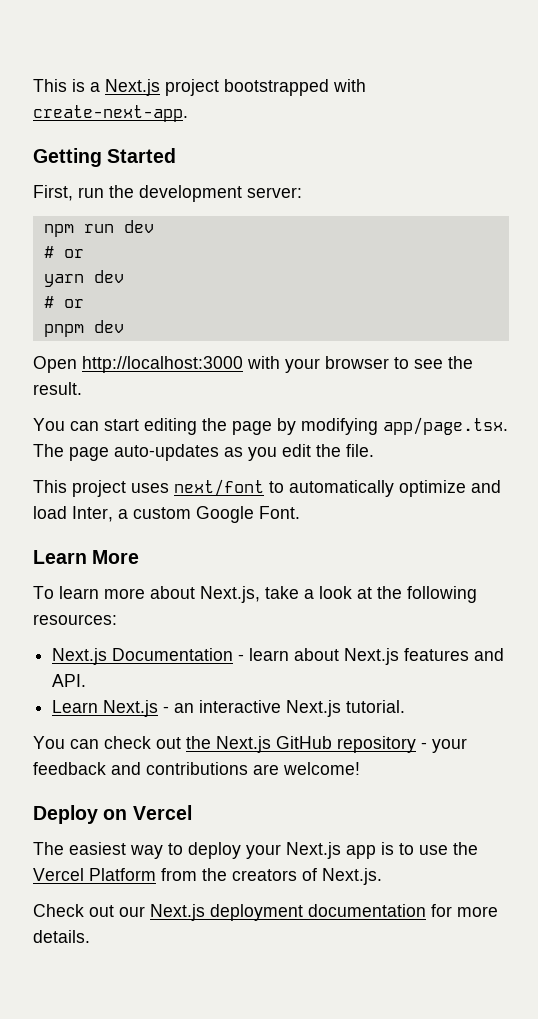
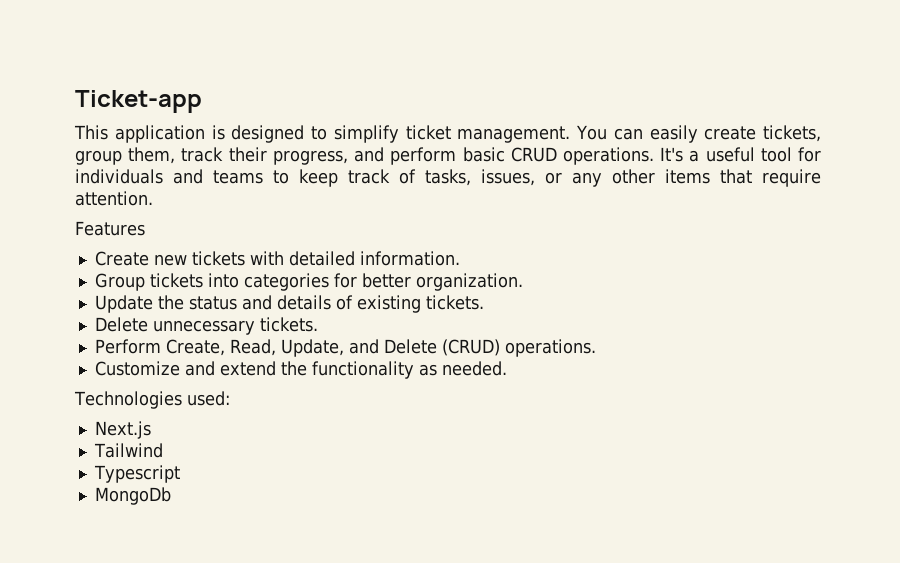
- This is a Next.js project bootstrapped with create-next-app.
- Getting Started
- First, run the development server:
- npm run dev
- # or
- yarn dev
- # or
- pnpm dev
- Open http://localhost:3000 with your browser to see the result.
- You can start editing the page by modifying app/page.tsx. The page auto-updates as you edit the file.
- This project uses next/font to automatically optimize and load Inter, a custom Google Font.
- Learn More
- To learn more about Next.js, take a look at the following resources:
- Next.js Documentation - learn about Next.js features and API.
- Learn Next.js - an interactive Next.js tutorial.
- You can check out the Next.js GitHub repository - your feedback and contributions are welcome!
- Deploy on Vercel
- The easiest way to deploy your Next.js app is to use the Vercel Platform from the creators of Next.js.
- Check out our Next.js deployment documentation for more details.
+ Ticket-app
+ This application is designed to simplify ticket management. You can easily create tickets, group them, track their progress, and perform basic CRUD operations. It's a useful tool for individuals and teams to keep track of tasks, issues, or any other items that require attention.
+ Features
+ Create new tickets with detailed information.
+ Group tickets into categories for better organization.
+ Update the status and details of existing tickets.
+ Delete unnecessary tickets.
+ Perform Create, Read, Update, and Delete (CRUD) operations.
+ Customize and extend the functionality as needed.
+ Technologies used:
+ Next.js
+ Tailwind
+ Typescript
+ MongoDb

